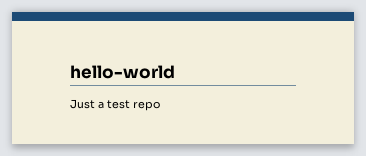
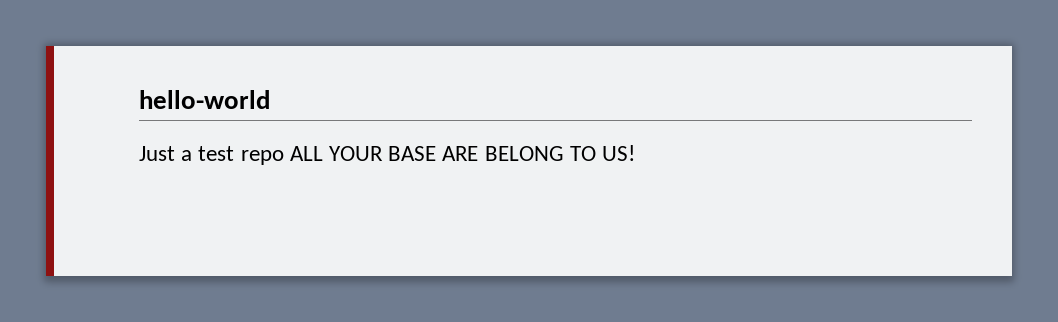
- Just a test repo
+ Just a test repo ALL YOUR BASE ARE BELONG TO US!

